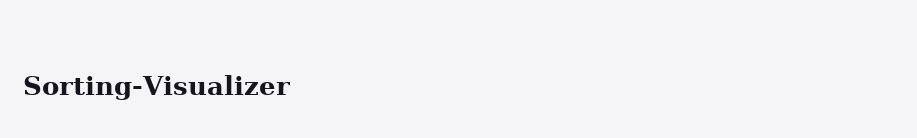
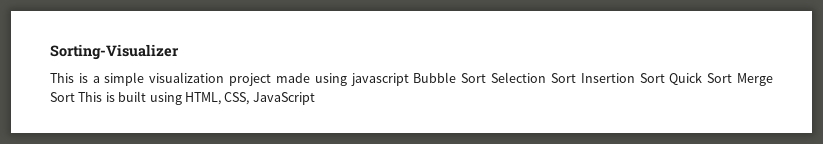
+ This is a simple visualization project made using javascript Bubble Sort Selection Sort Insertion Sort Quick Sort Merge Sort This is built using HTML, CSS, JavaScript

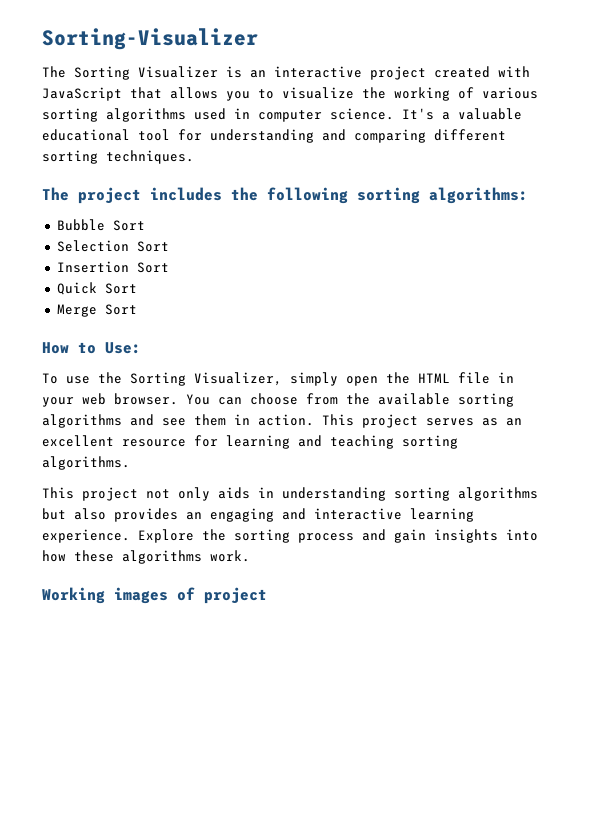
- This is a simple visualization project made using javascript Bubble Sort Selection Sort Insertion Sort Quick Sort Merge Sort This is built using HTML, CSS, JavaScript
+ The Sorting Visualizer is an interactive project created with JavaScript that allows you to visualize the working of various sorting algorithms used in computer science. It's a valuable educational tool for understanding and comparing different sorting techniques.
+ The project includes the following sorting algorithms:
+ Bubble Sort
+ Selection Sort
+ Insertion Sort
+ Quick Sort
+ Merge Sort
+ How to Use:
+ To use the Sorting Visualizer, simply open the HTML file in your web browser. You can choose from the available sorting algorithms and see them in action. This project serves as an excellent resource for learning and teaching sorting algorithms.
+ This project not only aids in understanding sorting algorithms but also provides an engaging and interactive learning experience. Explore the sorting process and gain insights into how these algorithms work.
+ Working images of project

